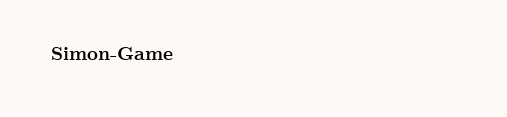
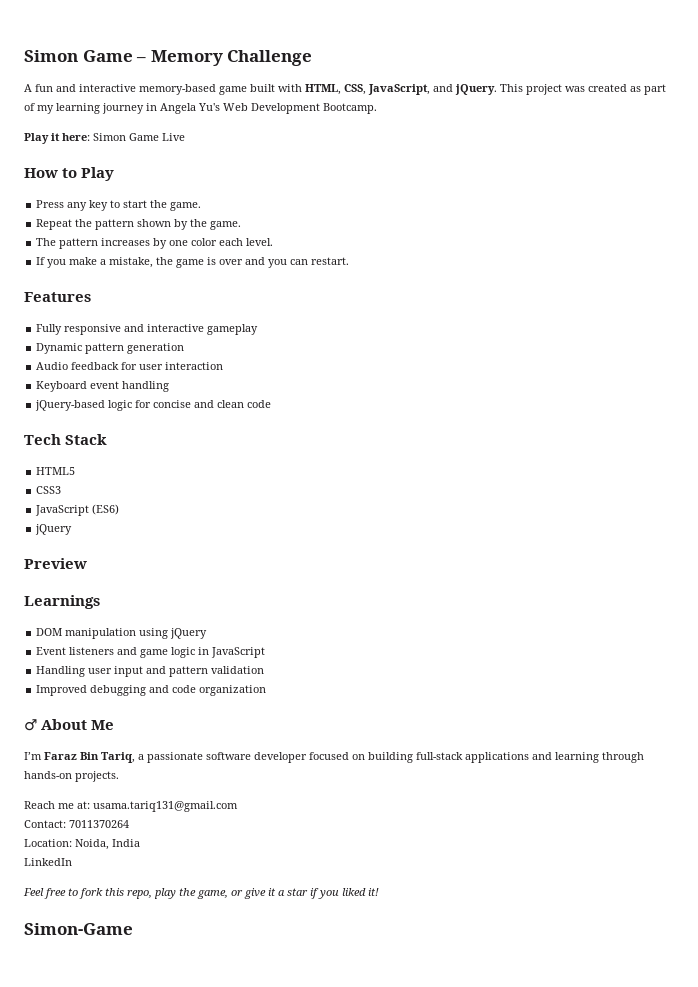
+ Simon Game – Memory Challenge
+ A fun and interactive memory-based game built with HTML, CSS, JavaScript, and jQuery. This project was created as part of my learning journey in Angela Yu's Web Development Bootcamp.
+ Play it here: Simon Game Live
+ How to Play
+ Press any key to start the game.
+ Repeat the pattern shown by the game.
+ The pattern increases by one color each level.
+ If you make a mistake, the game is over and you can restart.
+ Features
+ Fully responsive and interactive gameplay
+ Dynamic pattern generation
+ Audio feedback for user interaction
+ Keyboard event handling
+ jQuery-based logic for concise and clean code
+ Tech Stack
+ HTML5
+ CSS3
+ JavaScript (ES6)
+ jQuery
+ Preview
+ Learnings
+ DOM manipulation using jQuery
+ Event listeners and game logic in JavaScript
+ Handling user input and pattern validation
+ Improved debugging and code organization
+ ♂ About Me
+ I’m Faraz Bin Tariq, a passionate software developer focused on building full-stack applications and learning through hands-on projects.
+ Reach me at: usama.tariq131@gmail.com
+ Contact: 7011370264
+ Location: Noida, India
+ LinkedIn
+ Feel free to fork this repo, play the game, or give it a star if you liked it!

